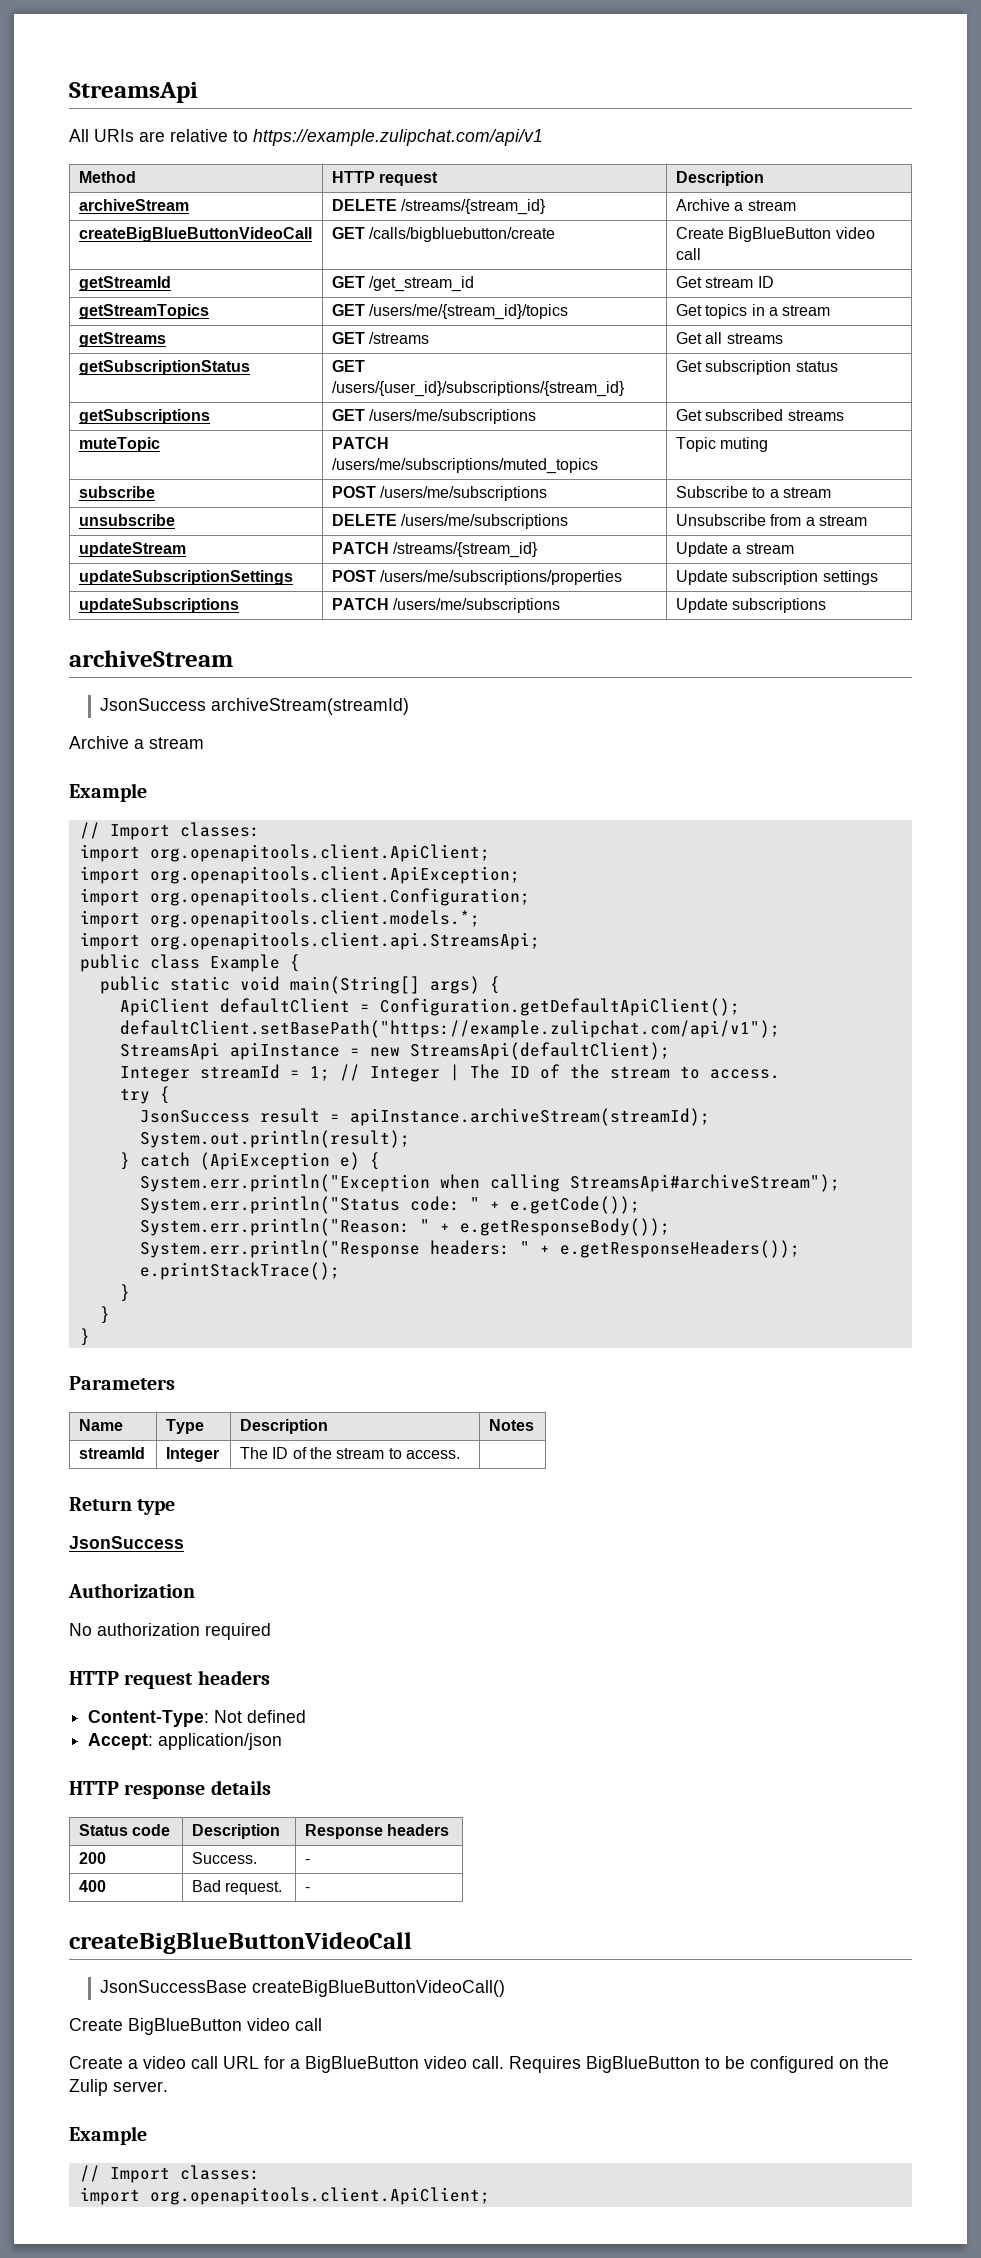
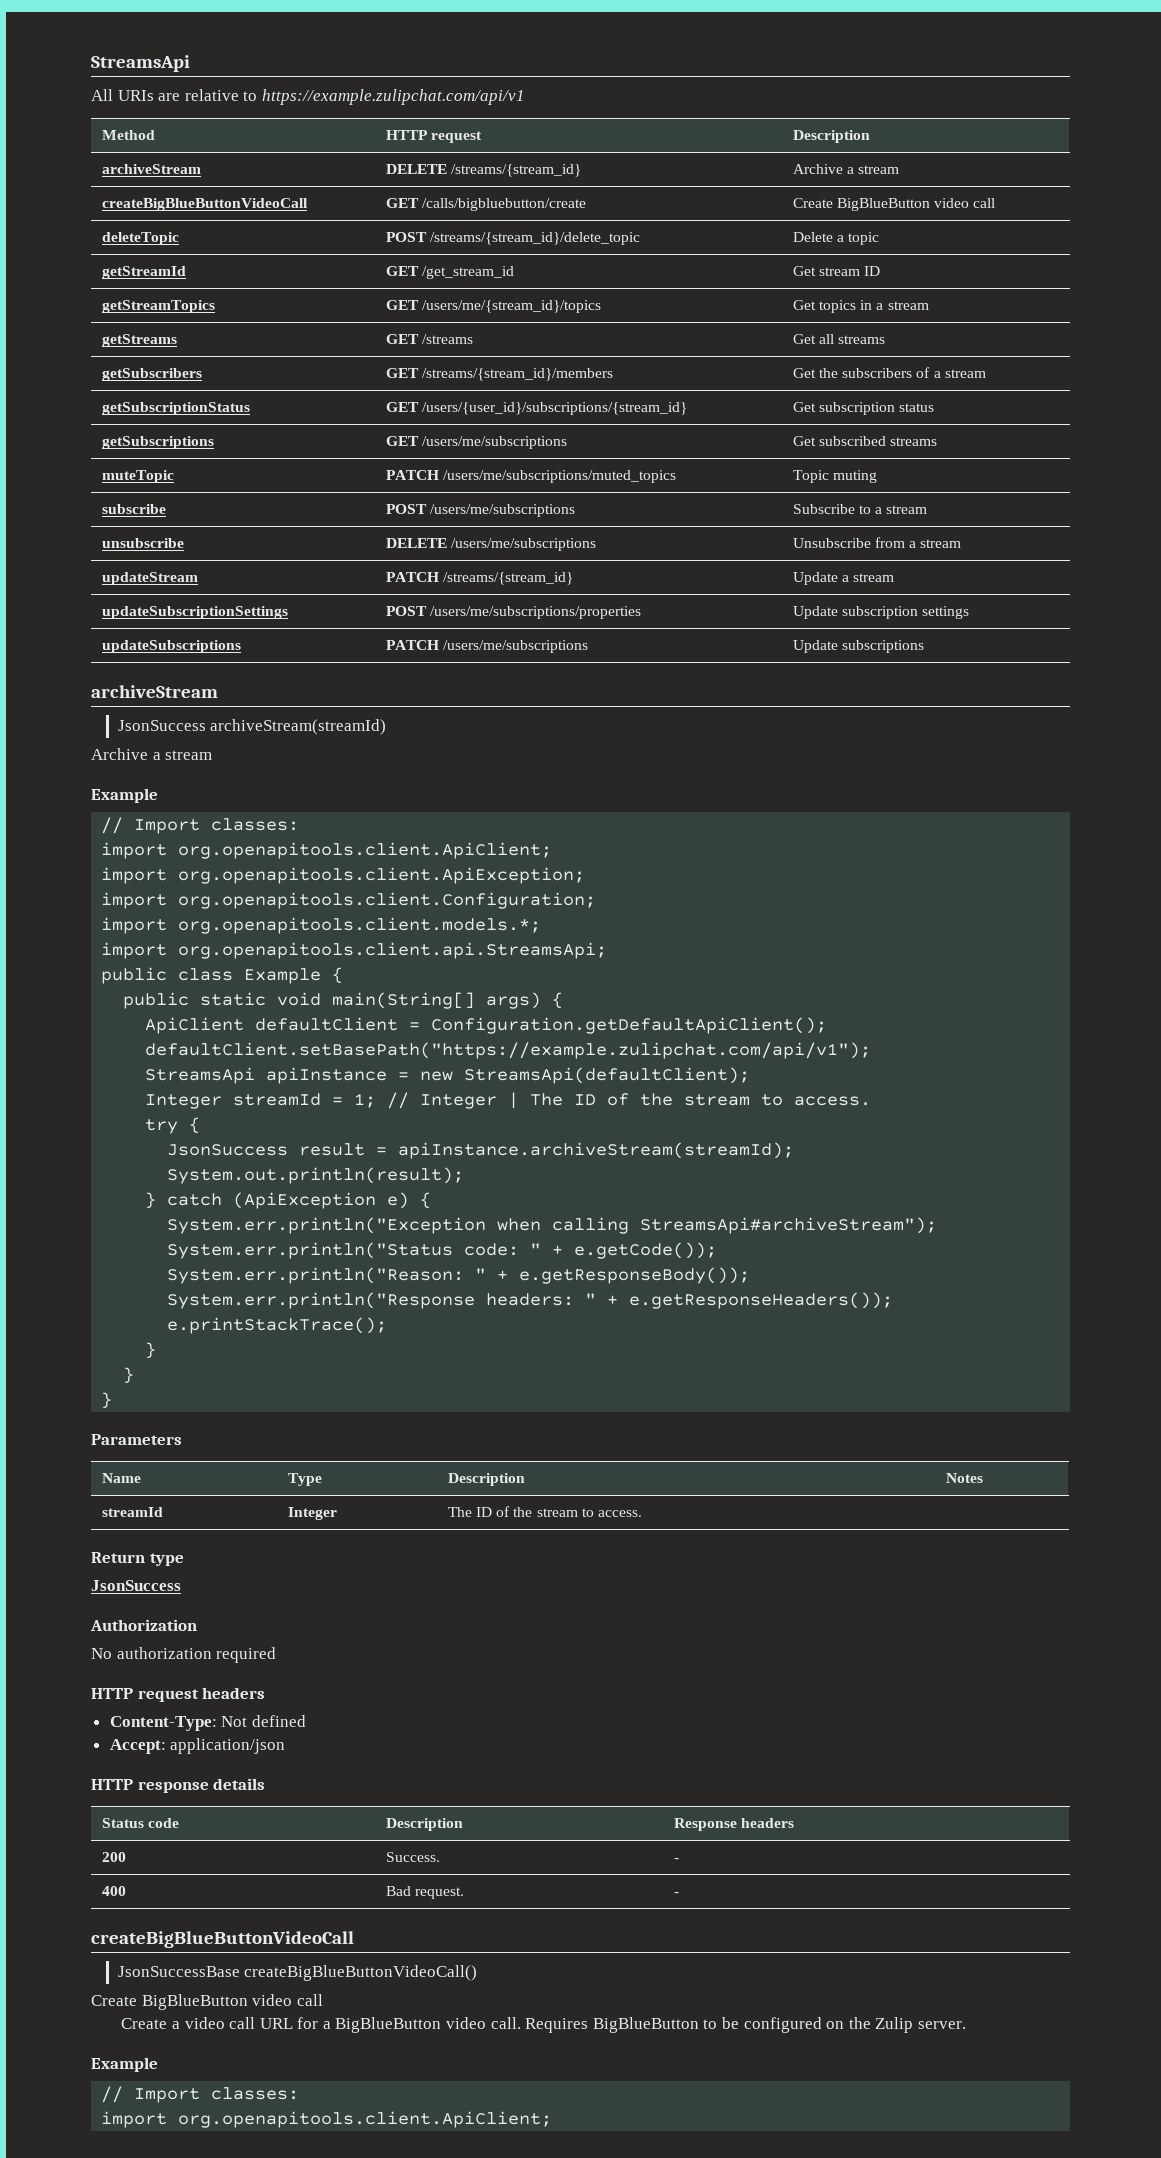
+ deleteTopic | POST /streams/{stream_id}/delete_topic | Delete a topic
+ getSubscribers | GET /streams/{stream_id}/members | Get the subscribers of a stream

